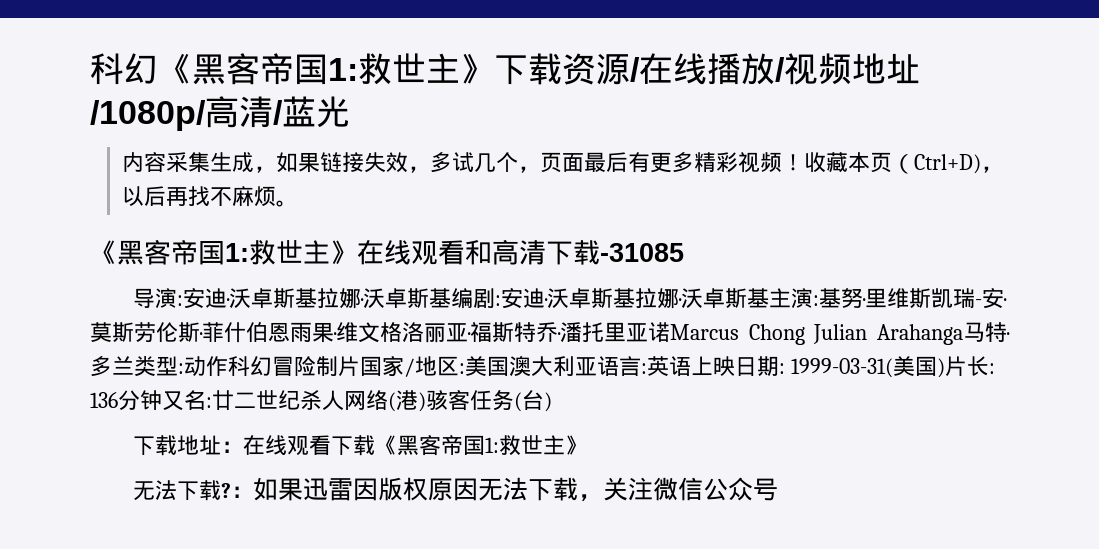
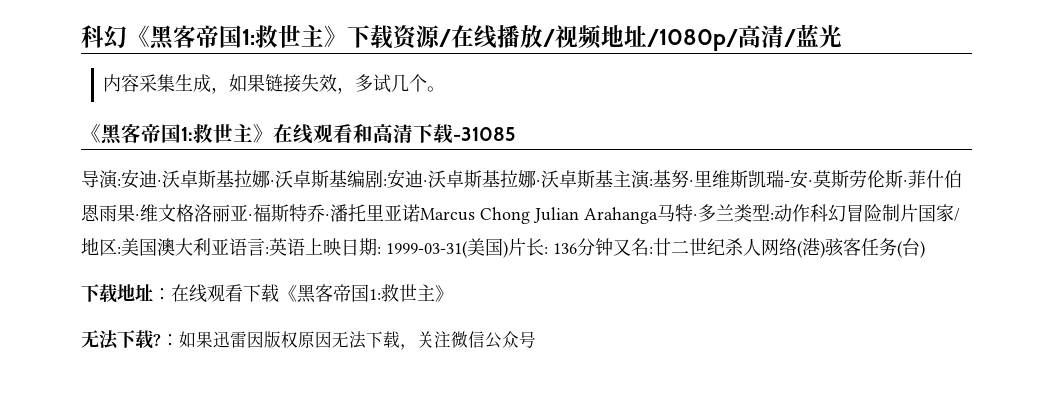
- 内容采集生成，如果链接失效，多试几个，页面最后有更多精彩视频！收藏本页（Ctrl+D)，以后再找不麻烦。
+ 内容采集生成，如果链接失效，多试几个。

